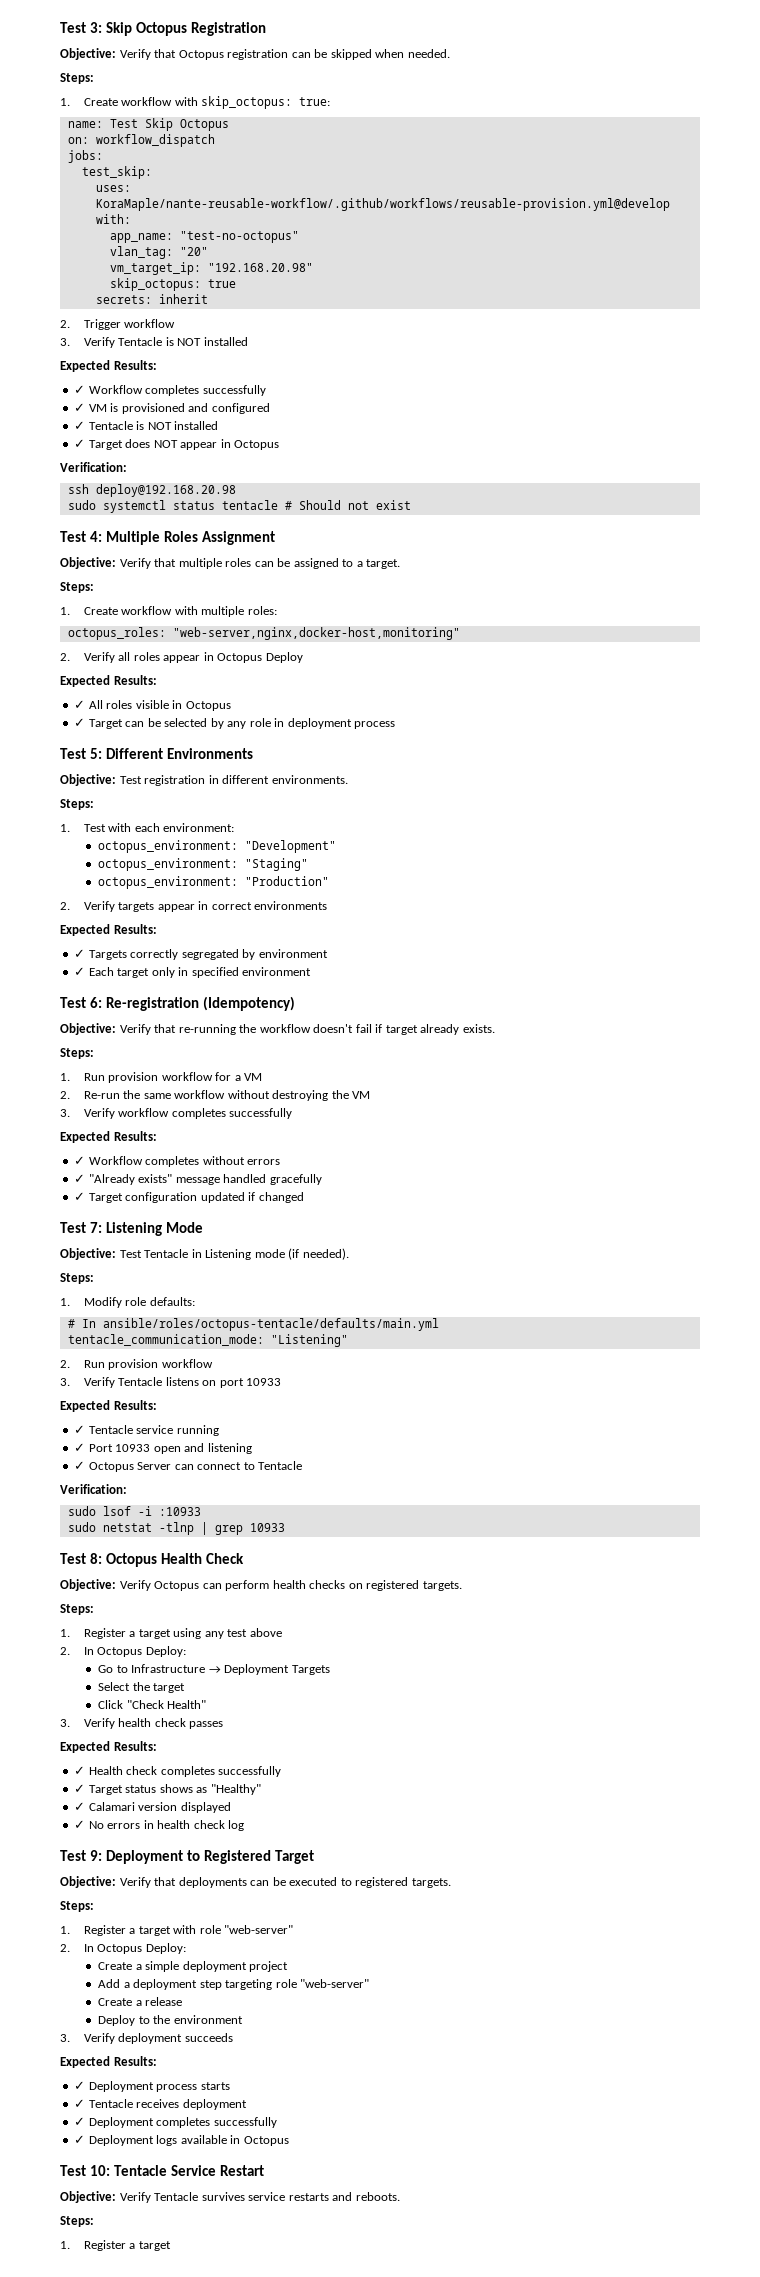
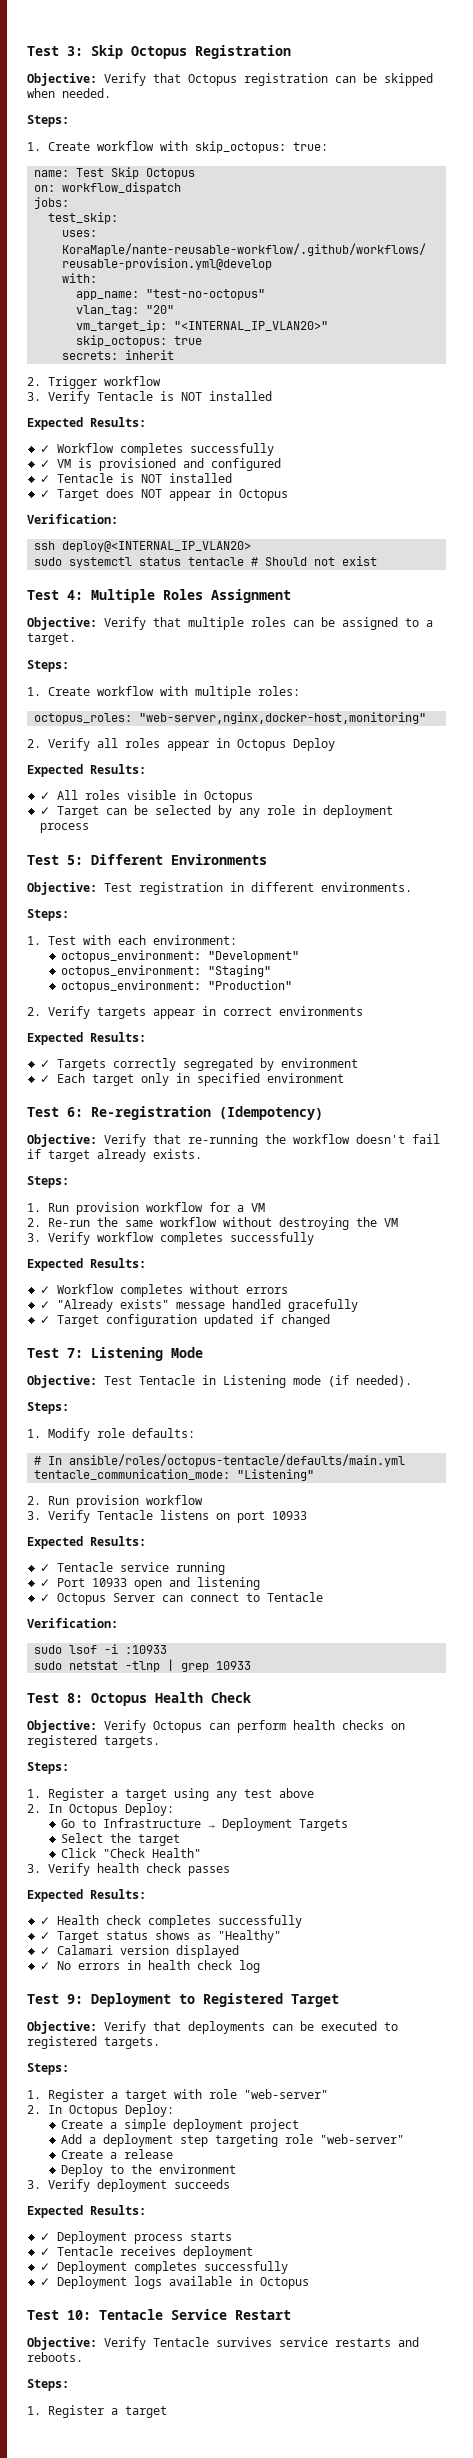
- vm_target_ip: "192.168.20.98"
+ vm_target_ip: "<INTERNAL_IP_VLAN20>"
- ssh deploy@192.168.20.98
+ ssh deploy@<INTERNAL_IP_VLAN20>

